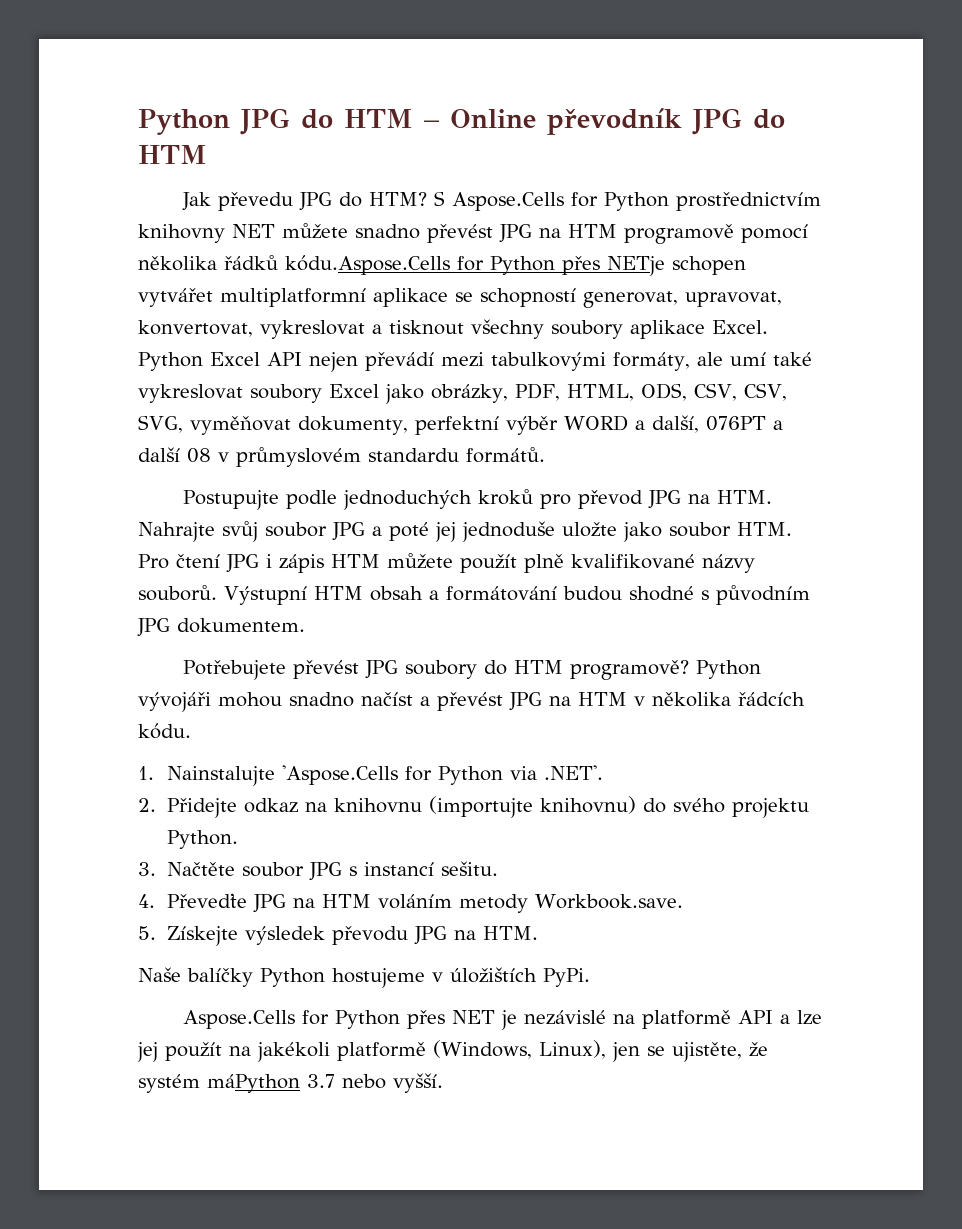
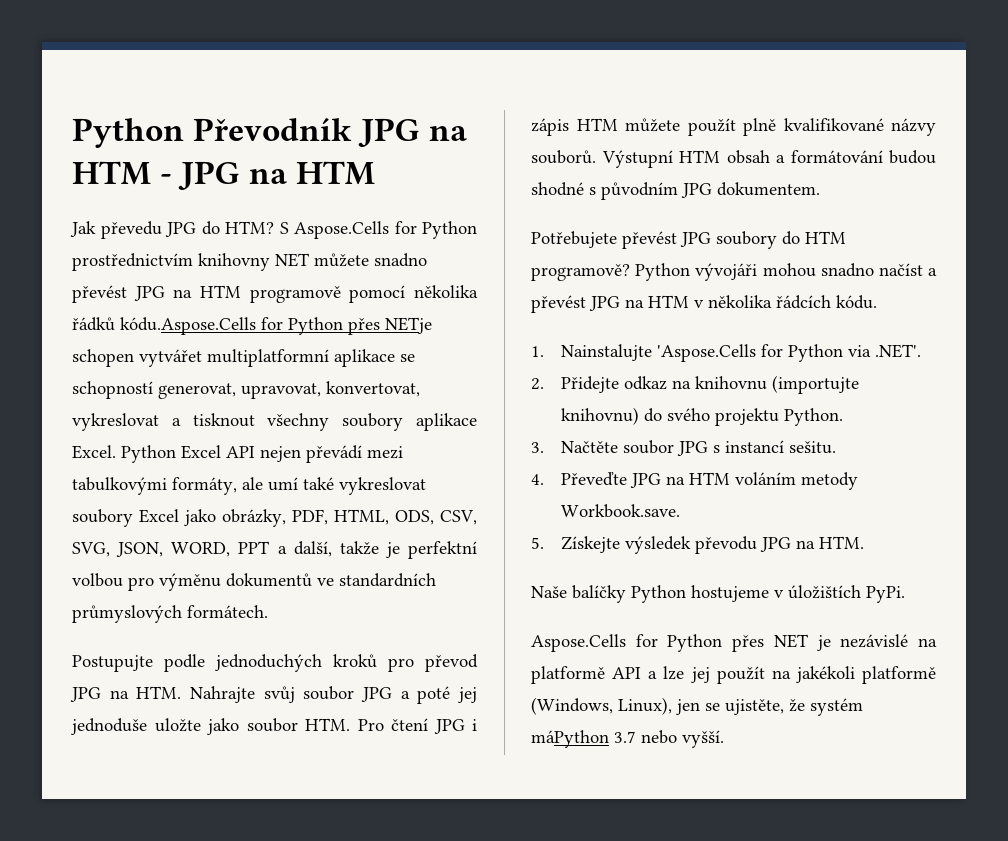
- Python JPG do HTM – Online převodník JPG do HTM
+ Python Převodník JPG na HTM - JPG na HTM
- Python Excel API nejen převádí mezi tabulkovými formáty, ale umí také vykreslovat soubory Excel jako obrázky, PDF, HTML, ODS, CSV, CSV, SVG, vyměňovat dokumenty, perfektní výběr WORD a další, 076PT a další 08 v průmyslovém standardu formátů.
+ Python Excel API nejen převádí mezi tabulkovými formáty, ale umí také vykreslovat soubory Excel jako obrázky, PDF, HTML, ODS, CSV, SVG, JSON, WORD, PPT a další, takže je perfektní volbou pro výměnu dokumentů ve standardních průmyslových formátech.

